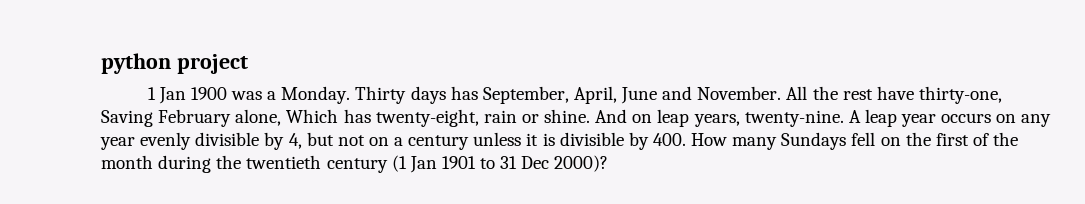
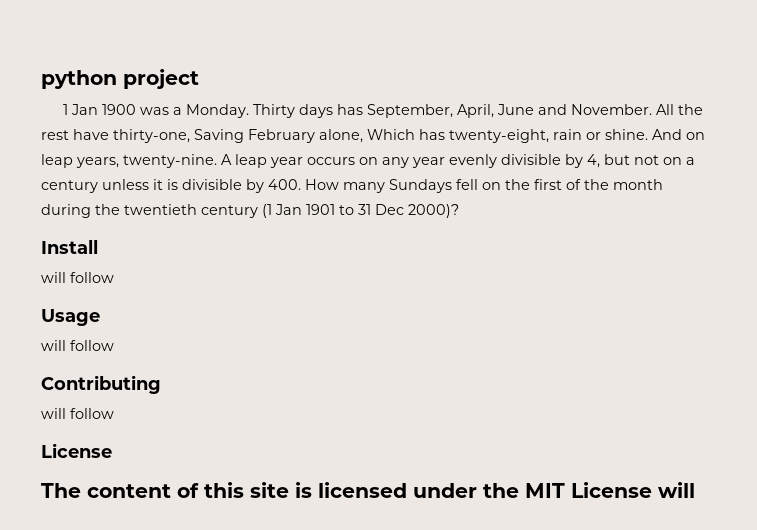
+ Install
+ will follow
+ Usage
+ will follow
+ Contributing
+ will follow
+ License
+ The content of this site is licensed under the MIT License will

